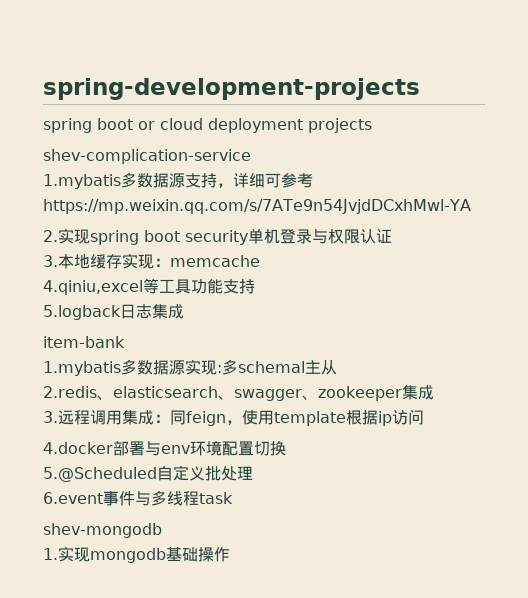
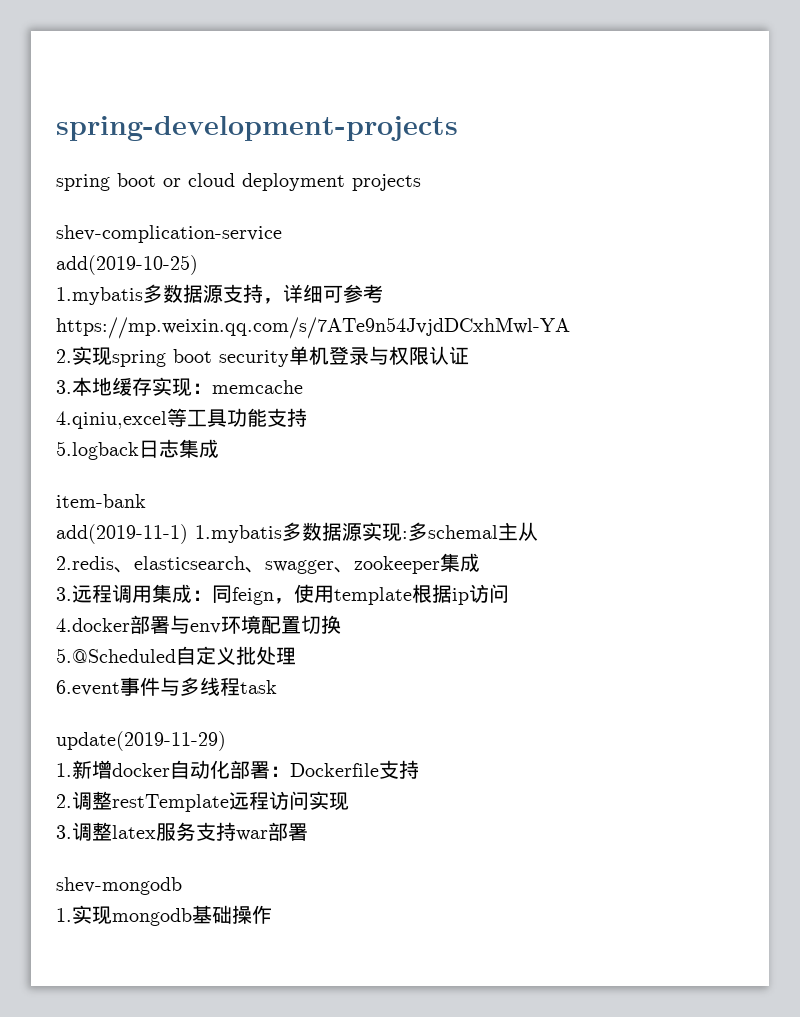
+ add(2019-10-25)
- 1.mybatis多数据源实现:多schemal主从
+ add(2019-11-1) 1.mybatis多数据源实现:多schemal主从
+ update(2019-11-29)
+ 1.新增docker自动化部署：Dockerfile支持
+ 2.调整restTemplate远程访问实现
+ 3.调整latex服务支持war部署

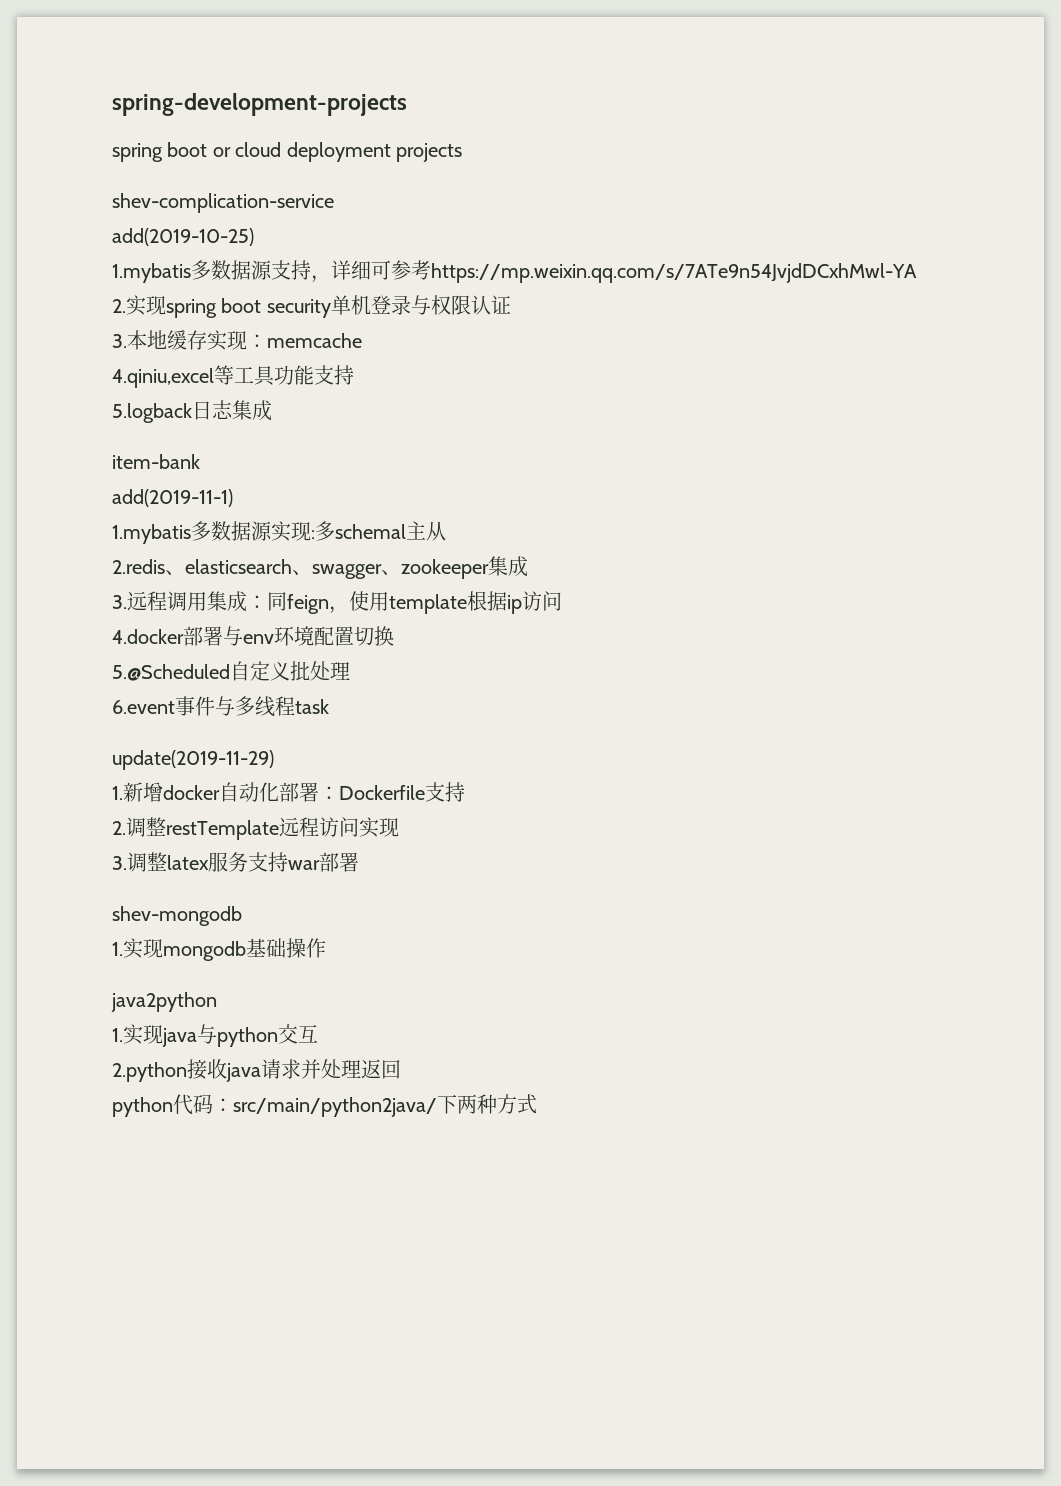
- add(2019-11-1) 1.mybatis多数据源实现:多schemal主从
+ add(2019-11-1)
+ 1.mybatis多数据源实现:多schemal主从
+ java2python
+ 1.实现java与python交互
+ 2.python接收java请求并处理返回
+ python代码：src/main/python2java/下两种方式

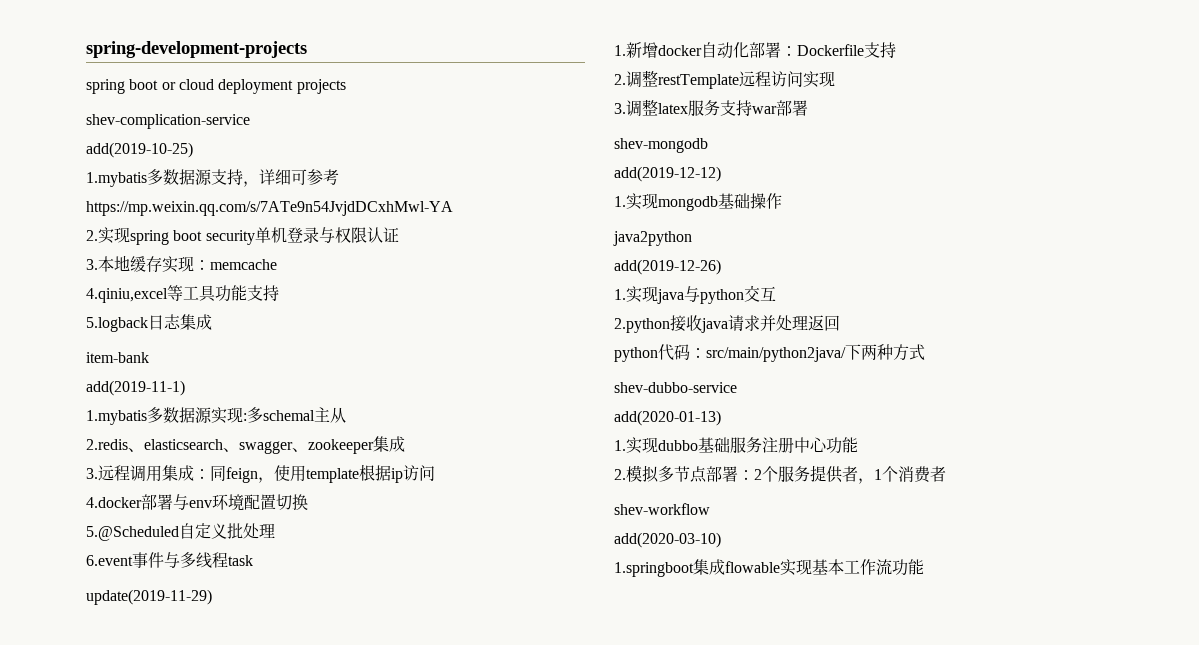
+ add(2019-12-12)
+ add(2019-12-26)
+ shev-dubbo-service
+ add(2020-01-13)
+ 1.实现dubbo基础服务注册中心功能
+ 2.模拟多节点部署：2个服务提供者，1个消费者
+ shev-workflow
+ add(2020-03-10)
+ 1.springboot集成flowable实现基本工作流功能

